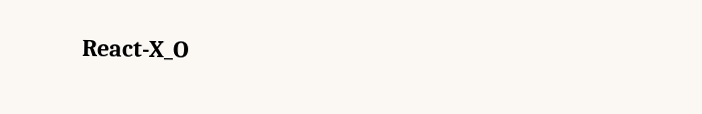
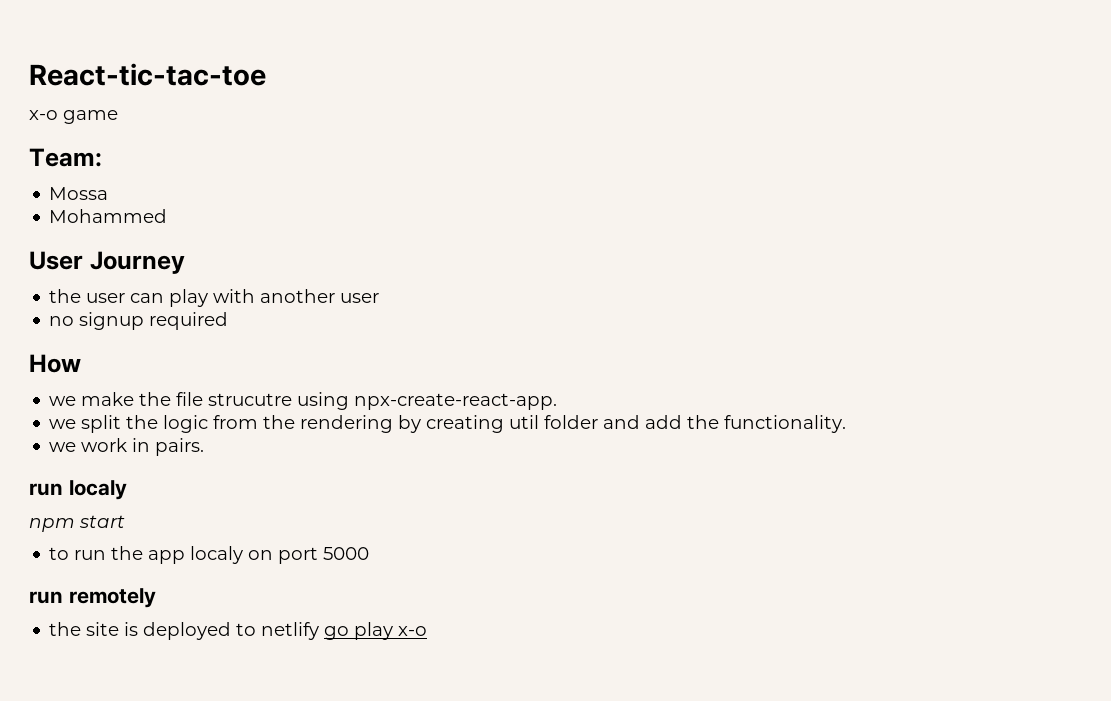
- React-X_O
+ React-tic-tac-toe
+ x-o game
+ Team:
+ Mossa
+ Mohammed
+ User Journey
+ the user can play with another user
+ no signup required
+ How
+ we make the file strucutre using npx-create-react-app.
+ we split the logic from the rendering by creating util folder and add the functionality.
+ we work in pairs.
+ run localy
+ npm start
+ to run the app localy on port 5000
+ run remotely
+ the site is deployed to netlify go play x-o

